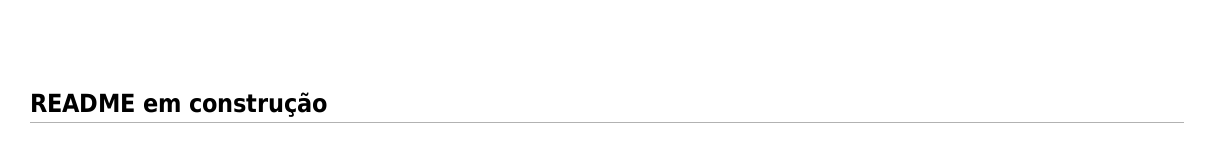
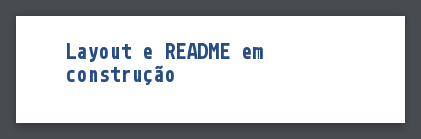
- README em construção
+ Layout e README em construção

